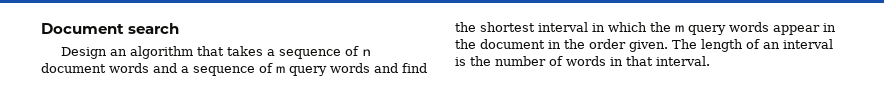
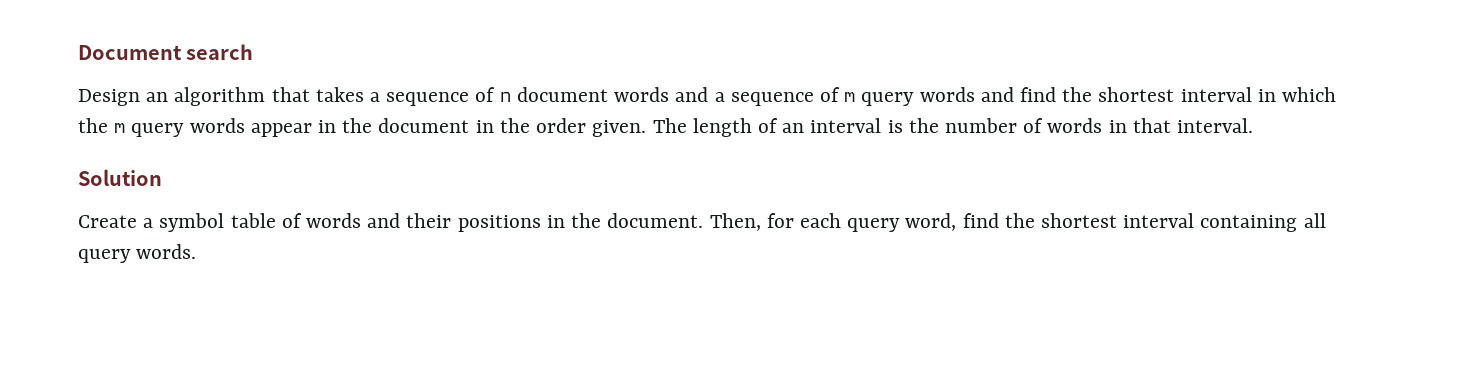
+ Solution
+ Create a symbol table of words and their positions in the document. Then, for each query word, find the shortest interval containing all query words.

